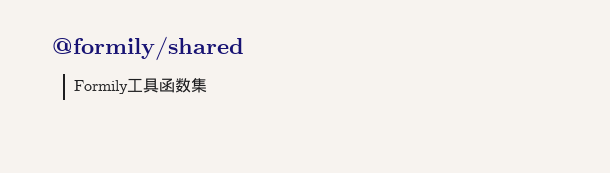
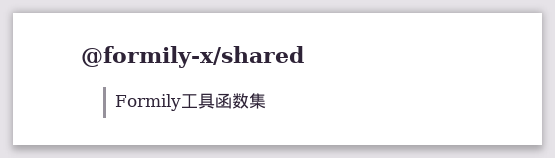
- @formily/shared
+ @formily-x/shared

